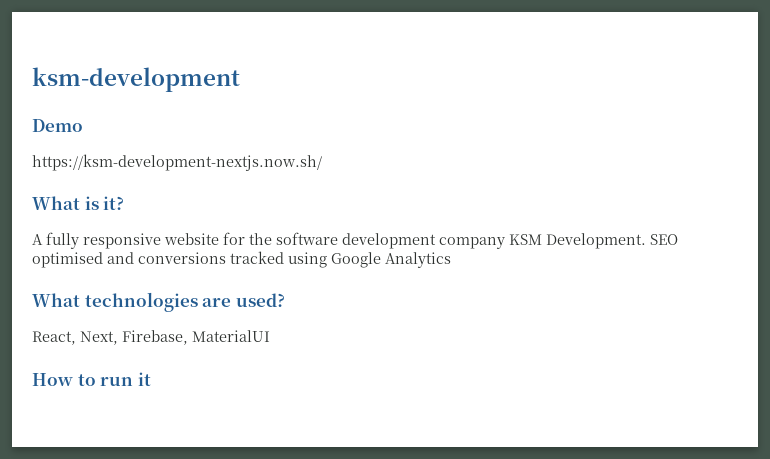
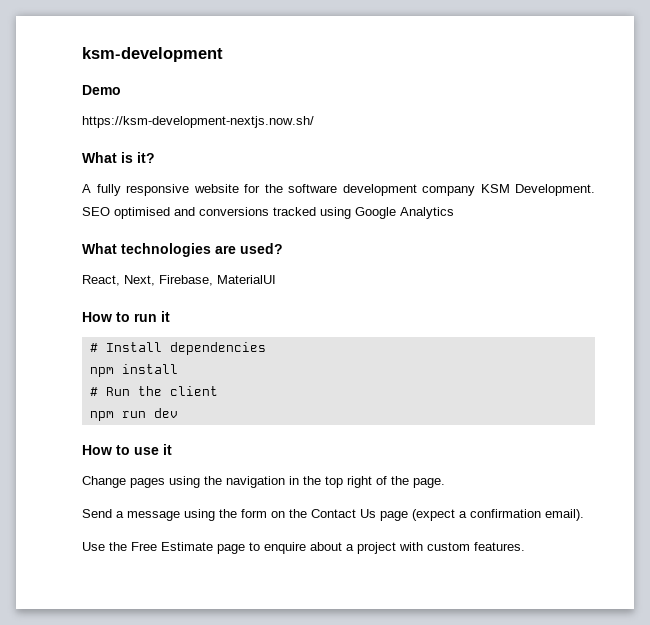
+ # Install dependencies
+ npm install
+ # Run the client
+ npm run dev
+ How to use it
+ Change pages using the navigation in the top right of the page.
+ Send a message using the form on the Contact Us page (expect a confirmation email).
+ Use the Free Estimate page to enquire about a project with custom features.

